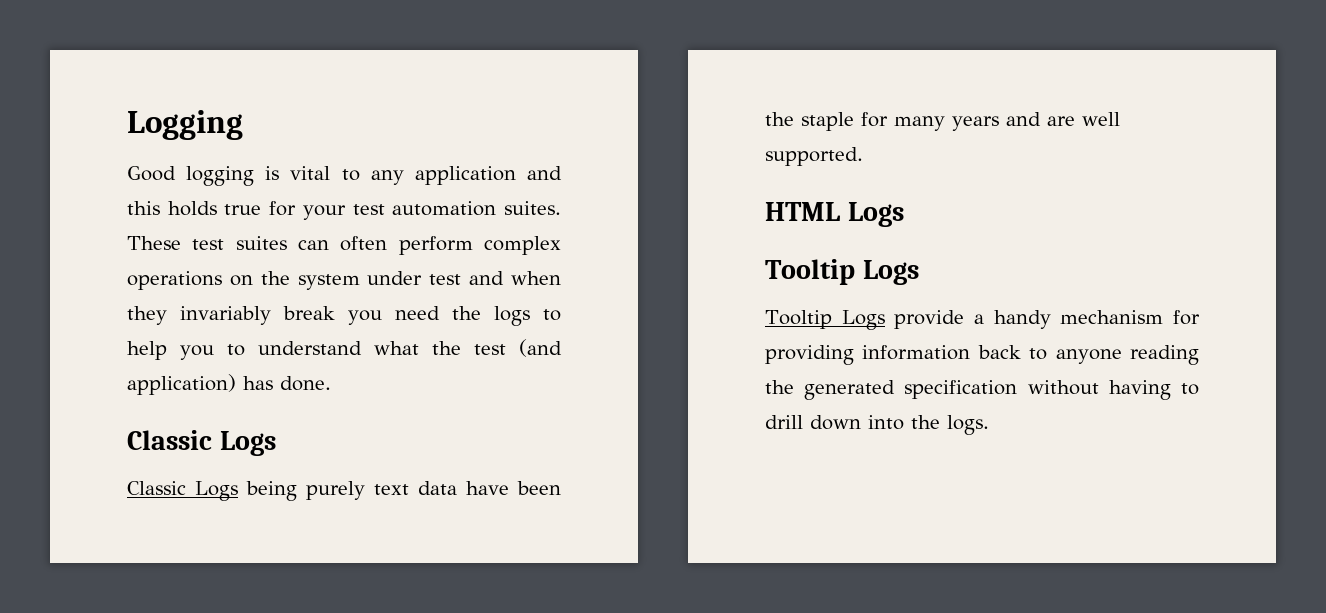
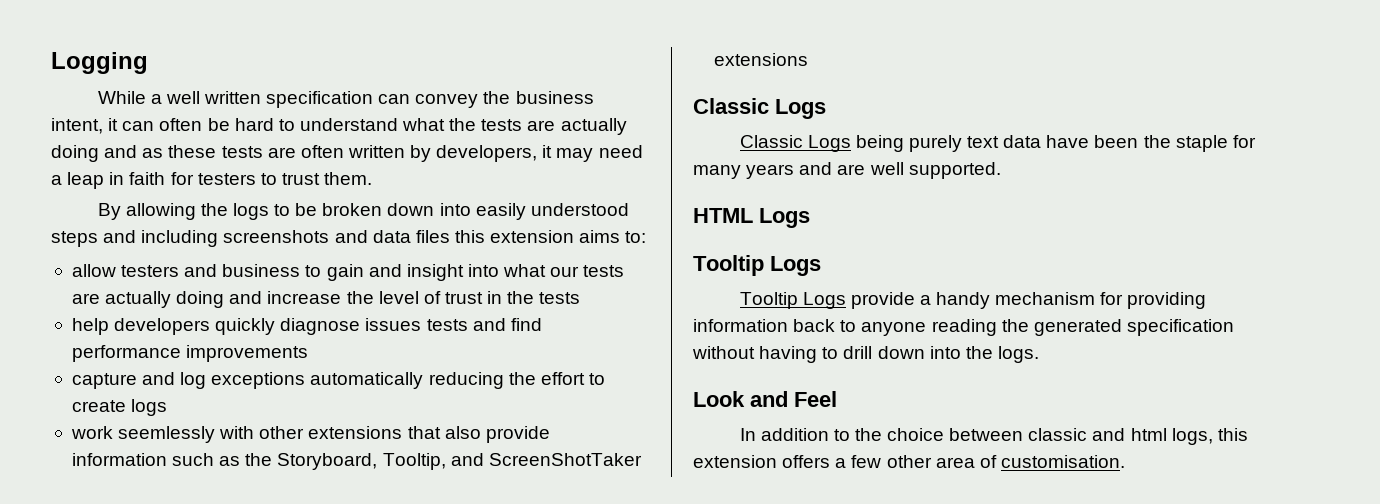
- Good logging is vital to any application and this holds true for your test automation suites. These test suites can often perform complex operations on the system under test and when they invariably break you need the logs to help you to understand what the test (and application) has done.
+ While a well written specification can convey the business intent, it can often be hard to understand what the tests are actually doing and as these tests are often written by developers, it may need a leap in faith for testers to trust them.
+ By allowing the logs to be broken down into easily understood steps and including screenshots and data files this extension aims to:
+ allow testers and business to gain and insight into what our tests are actually doing and increase the level of trust in the tests
+ help developers quickly diagnose issues tests and find performance improvements
+ capture and log exceptions automatically reducing the effort to create logs
+ work seemlessly with other extensions that also provide information such as the Storyboard, Tooltip, and ScreenShotTaker extensions
+ Look and Feel
+ In addition to the choice between classic and html logs, this extension offers a few other area of customisation.

